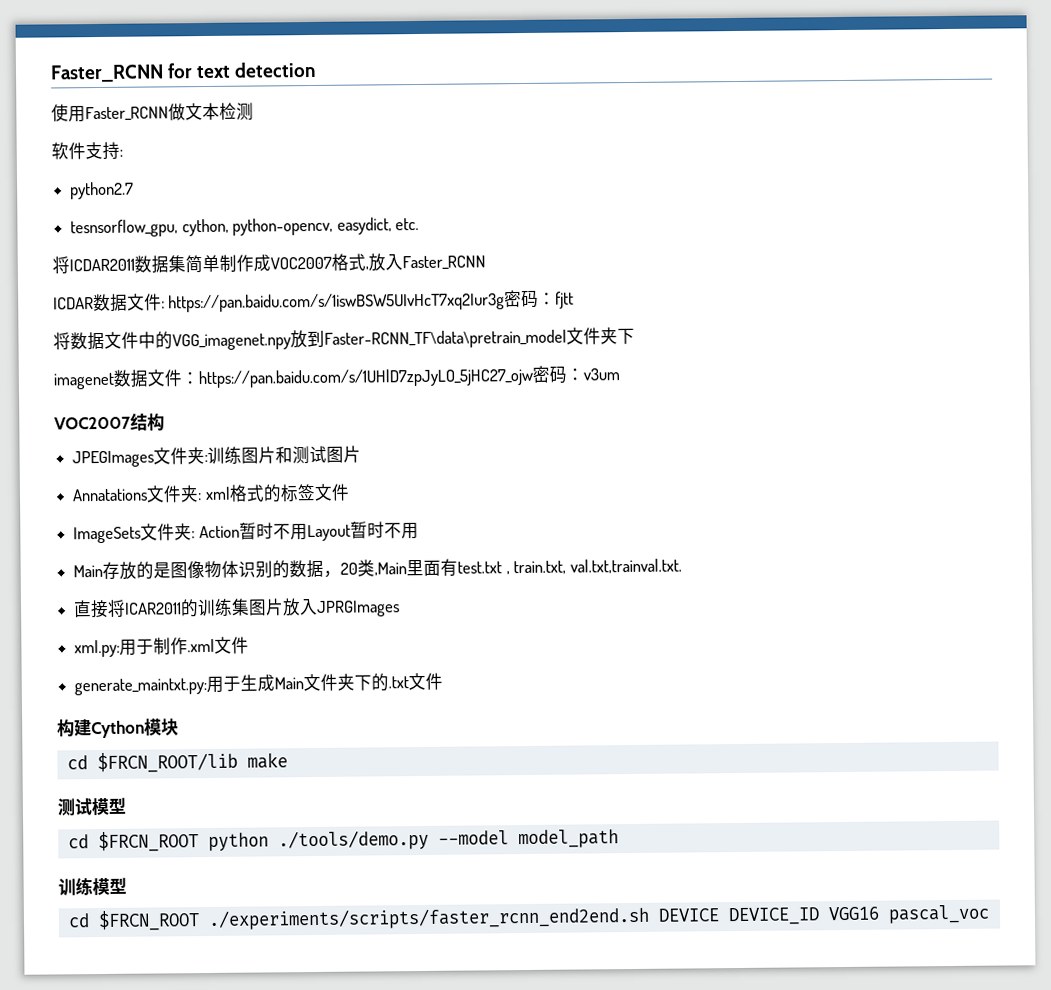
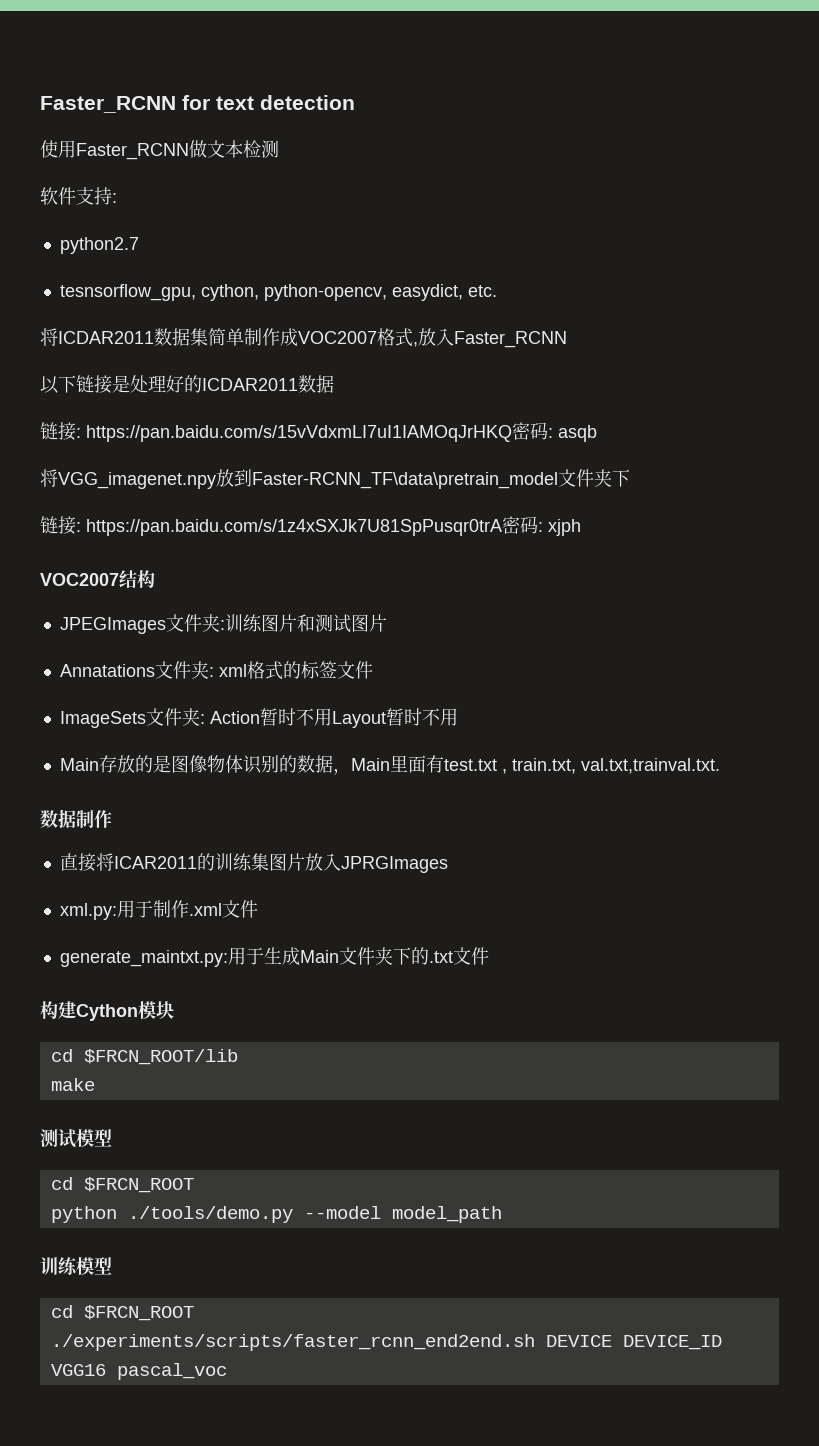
- ICDAR数据文件: https://pan.baidu.com/s/1iswBSW5UIvHcT7xq2Iur3g密码：fjtt
- 将数据文件中的VGG_imagenet.npy放到Faster-RCNN_TF\data\pretrain_model文件夹下
+ 以下链接是处理好的ICDAR2011数据
+ 链接: https://pan.baidu.com/s/15vVdxmLI7uI1IAMOqJrHKQ密码: asqb
+ 将VGG_imagenet.npy放到Faster-RCNN_TF\data\pretrain_model文件夹下
- imagenet数据文件：https://pan.baidu.com/s/1UHlD7zpJyLO_5jHC27_ojw密码：v3um
+ 链接: https://pan.baidu.com/s/1z4xSXJk7U81SpPusqr0trA密码: xjph
- Main存放的是图像物体识别的数据，20类,Main里面有test.txt , train.txt, val.txt,trainval.txt.
+ Main存放的是图像物体识别的数据，Main里面有test.txt , train.txt, val.txt,trainval.txt.
+ 数据制作
- cd $FRCN_ROOT/lib make
+ cd $FRCN_ROOT/lib
+ make
  测试模型
- cd $FRCN_ROOT python ./tools/demo.py --model model_path
+ cd $FRCN_ROOT
+ python ./tools/demo.py --model model_path
  训练模型
- cd $FRCN_ROOT ./experiments/scripts/faster_rcnn_end2end.sh DEVICE DEVICE_ID VGG16 pascal_voc
+ cd $FRCN_ROOT
+ ./experiments/scripts/faster_rcnn_end2end.sh DEVICE DEVICE_ID VGG16 pascal_voc

